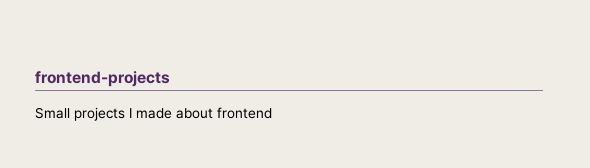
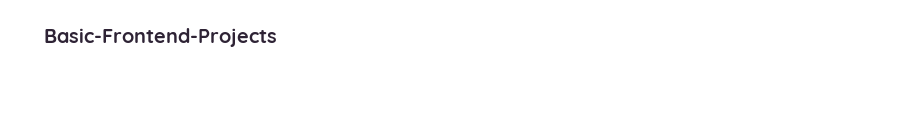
- frontend-projects
- Small projects I made about frontend
+ Basic-Frontend-Projects

